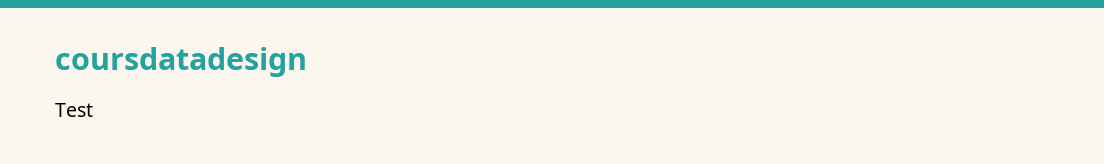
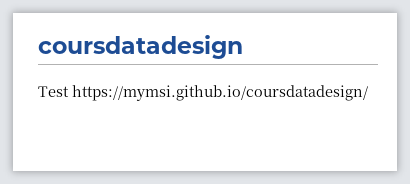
- Test
+ Test https://mymsi.github.io/coursdatadesign/

